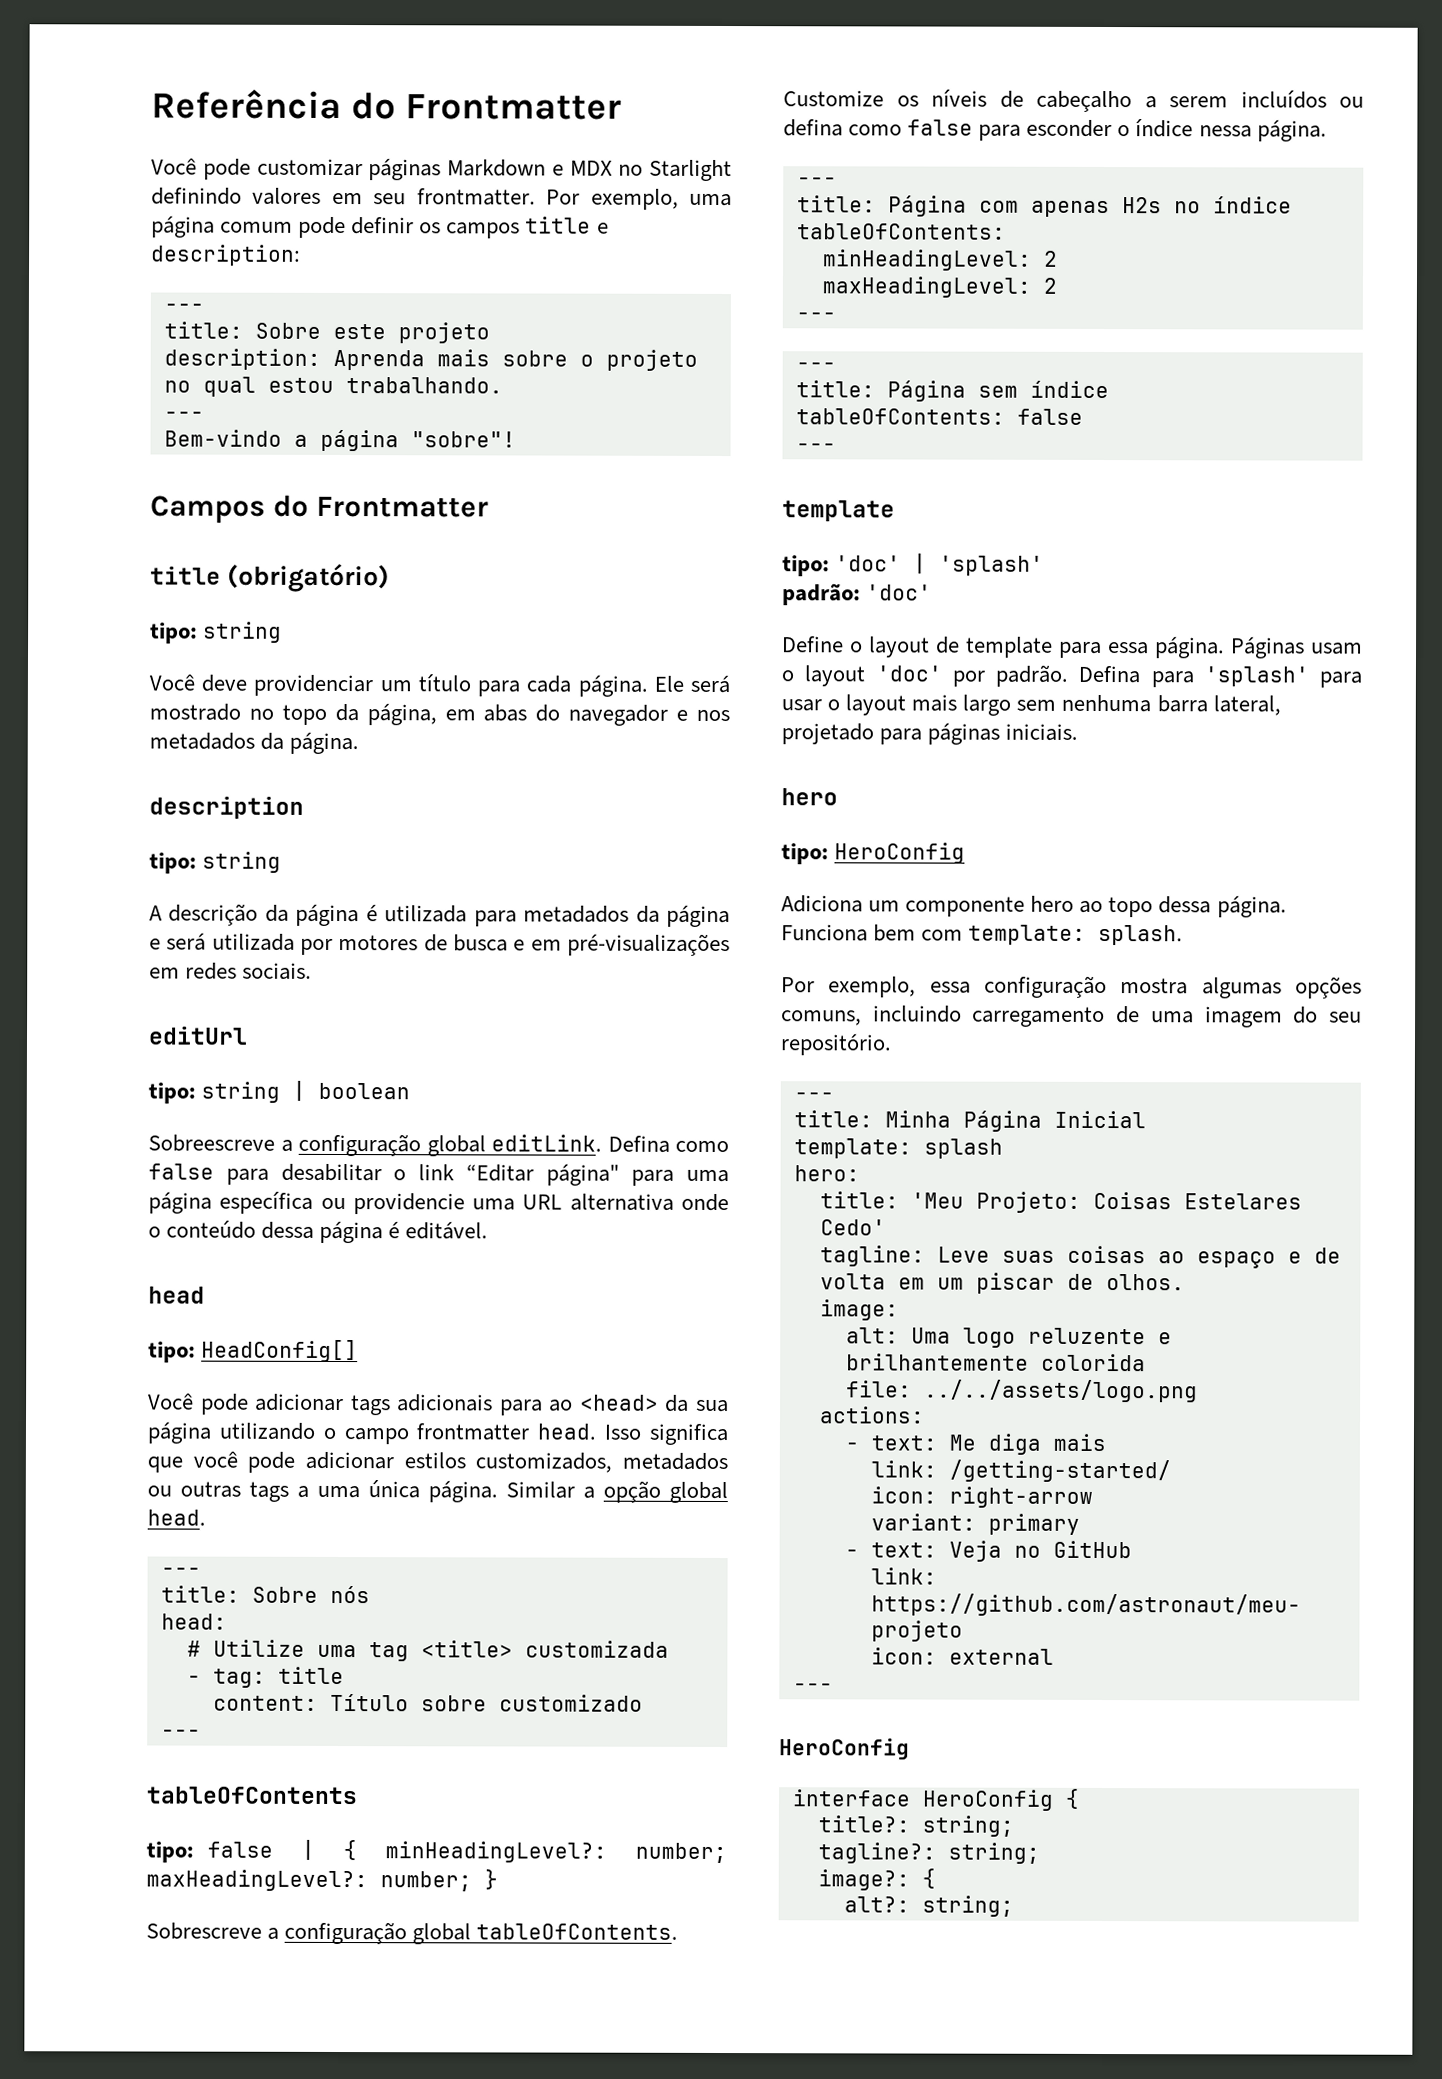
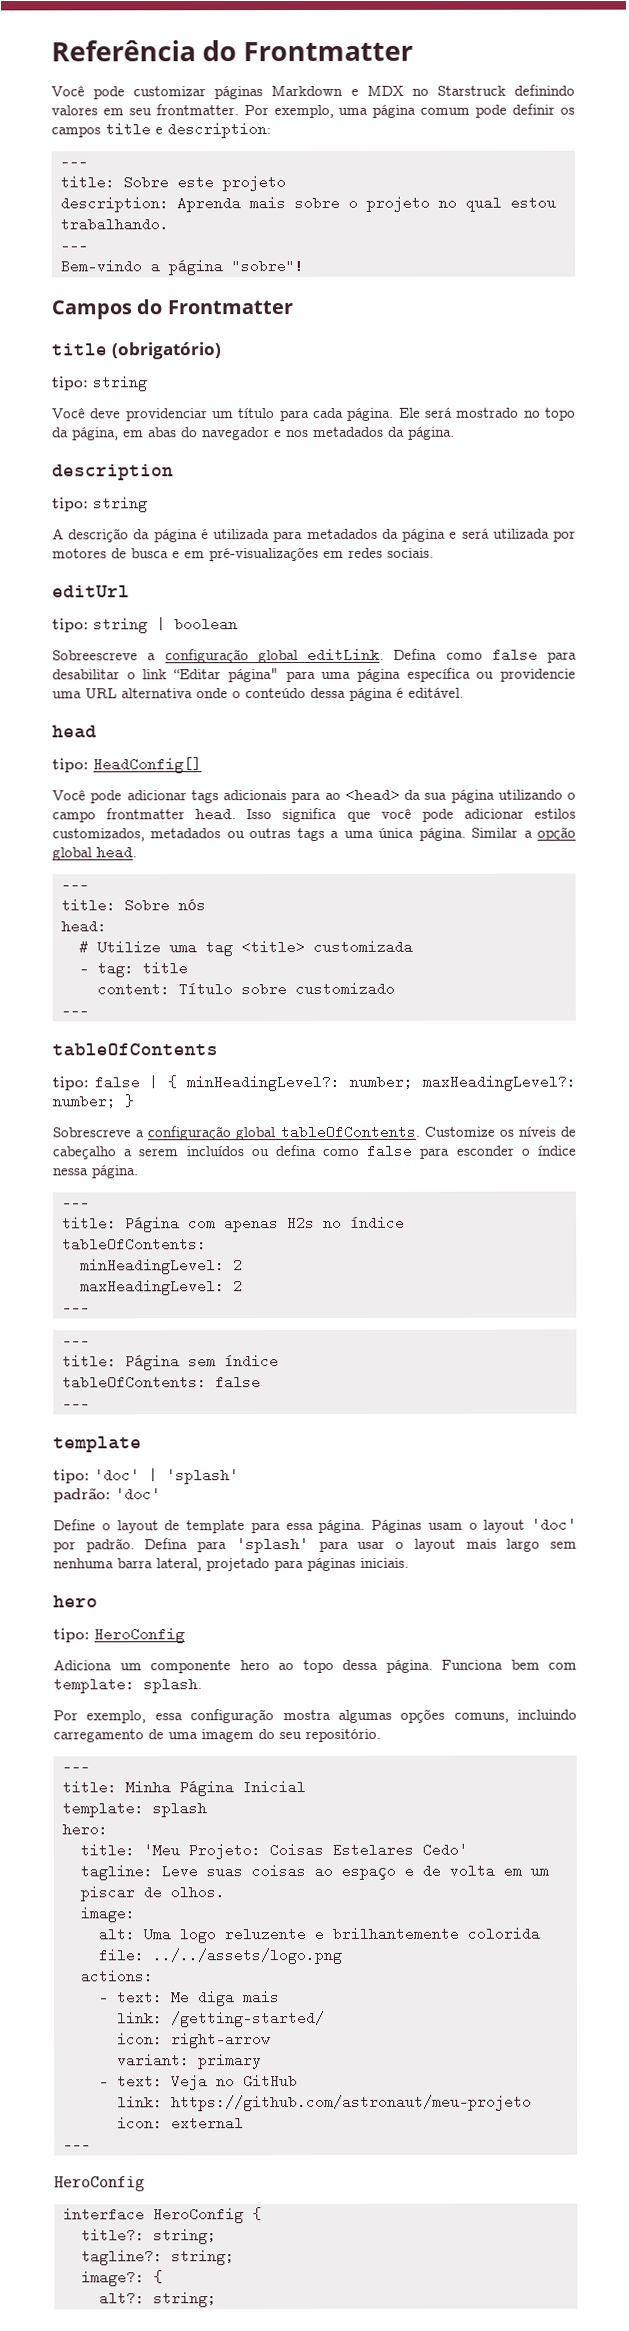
- Você pode customizar páginas Markdown e MDX no Starlight definindo valores em seu frontmatter.
+ Você pode customizar páginas Markdown e MDX no Starstruck definindo valores em seu frontmatter.

